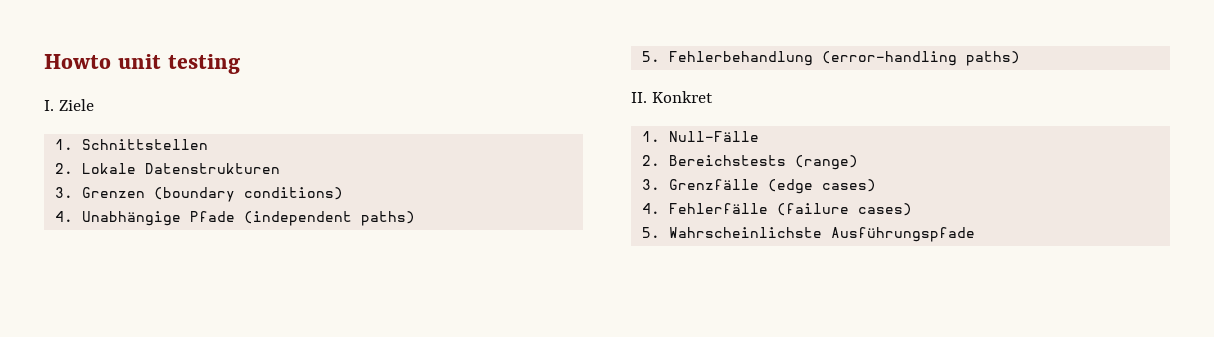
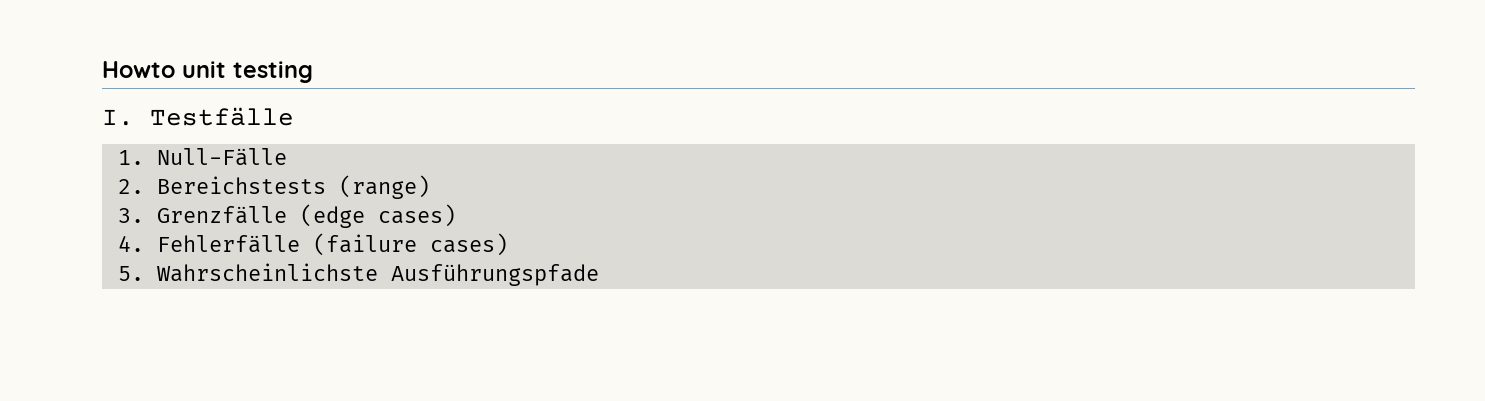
- I. Ziele
- 1. Schnittstellen
- 2. Lokale Datenstrukturen
- 3. Grenzen (boundary conditions)
- 4. Unabhängige Pfade (independent paths)
- 5. Fehlerbehandlung (error-handling paths)
- II. Konkret
+ I. Testfälle

